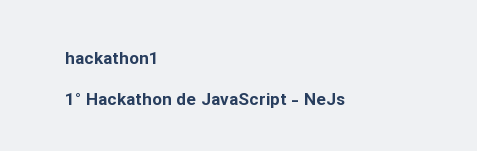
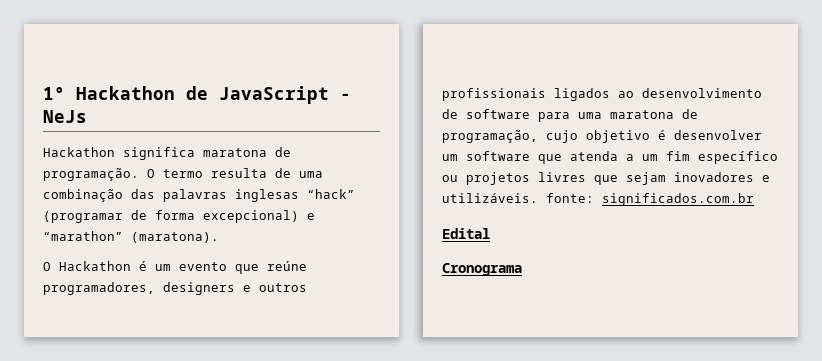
- hackathon1
+ Hackathon significa maratona de programação. O termo resulta de uma combinação das palavras inglesas “hack” (programar de forma excepcional) e “marathon” (maratona).
+ O Hackathon é um evento que reúne programadores, designers e outros profissionais ligados ao desenvolvimento de software para uma maratona de programação, cujo objetivo é desenvolver um software que atenda a um fim específico ou projetos livres que sejam inovadores e utilizáveis. fonte: significados.com.br
+ Edital
+ Cronograma

